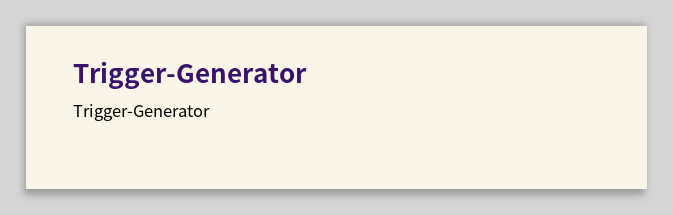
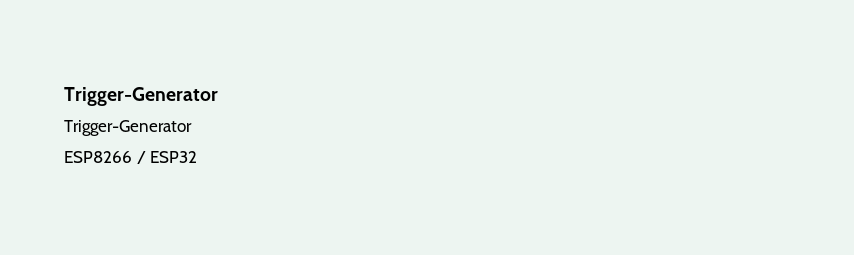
+ ESP8266 / ESP32

